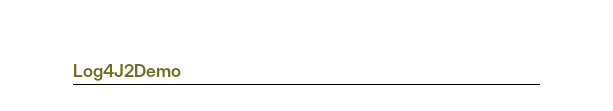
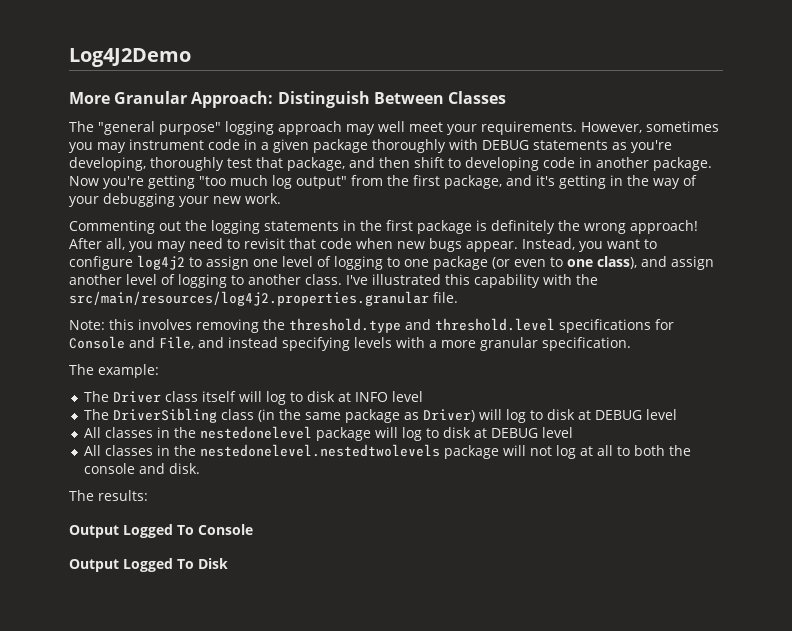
+ More Granular Approach: Distinguish Between Classes
+ The "general purpose" logging approach may well meet your requirements. However, sometimes you may instrument code in a given package thoroughly with DEBUG statements as you're developing, thoroughly test that package, and then shift to developing code in another package. Now you're getting "too much log output" from the first package, and it's getting in the way of your debugging your new work.
+ Commenting out the logging statements in the first package is definitely the wrong approach! After all, you may need to revisit that code when new bugs appear. Instead, you want to configure log4j2 to assign one level of logging to one package (or even to one class), and assign another level of logging to another class. I've illustrated this capability with the src/main/resources/log4j2.properties.granular file.
+ Note: this involves removing the threshold.type and threshold.level specifications for Console and File, and instead specifying levels with a more granular specification.
+ The example:
+ The Driver class itself will log to disk at INFO level
+ The DriverSibling class (in the same package as Driver) will log to disk at DEBUG level
+ All classes in the nestedonelevel package will log to disk at DEBUG level
+ All classes in the nestedonelevel.nestedtwolevels package will not log at all to both the console and disk.
+ The results:
+ Output Logged To Console
+ Output Logged To Disk

